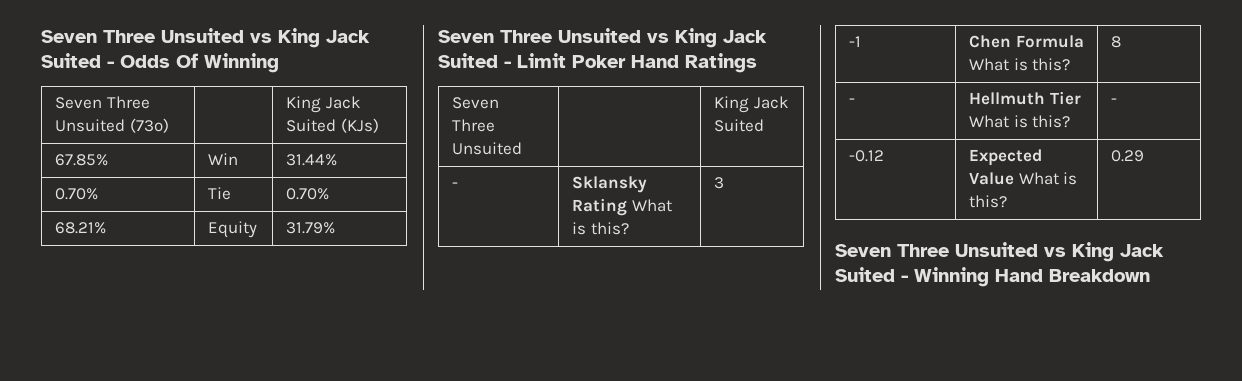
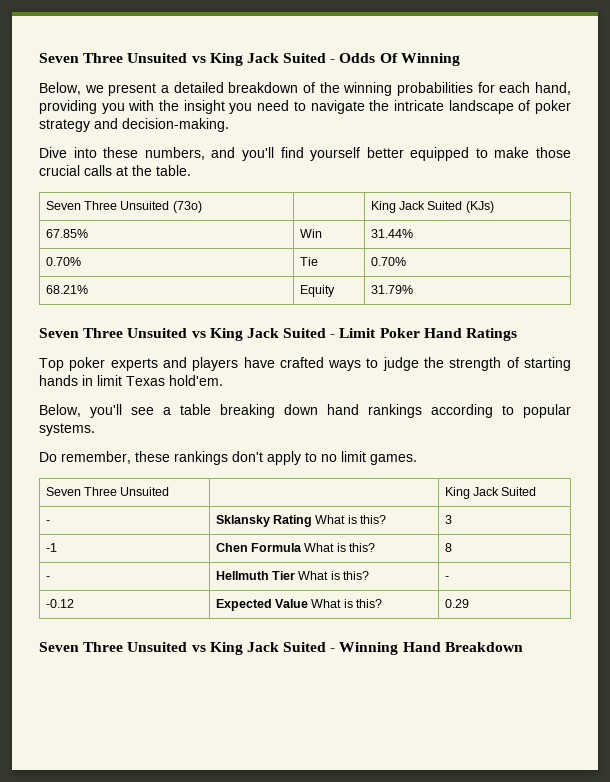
+ Below, we present a detailed breakdown of the winning probabilities for each hand, providing you with the insight you need to navigate the intricate landscape of poker strategy and decision-making.
+ Dive into these numbers, and you'll find yourself better equipped to make those crucial calls at the table.
+ Top poker experts and players have crafted ways to judge the strength of starting hands in limit Texas hold'em.
+ Below, you'll see a table breaking down hand rankings according to popular systems.
+ Do remember, these rankings don't apply to no limit games.

